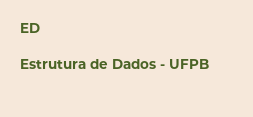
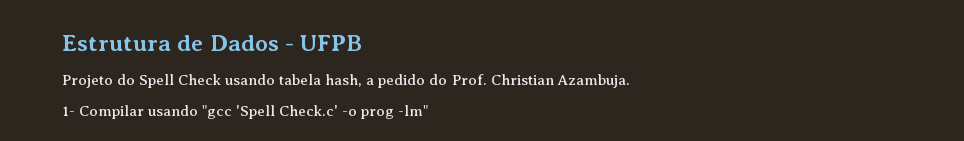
- ED
+ Projeto do Spell Check usando tabela hash, a pedido do Prof. Christian Azambuja.
+ 1- Compilar usando "gcc 'Spell Check.c' -o prog -lm"

